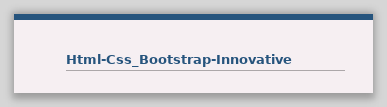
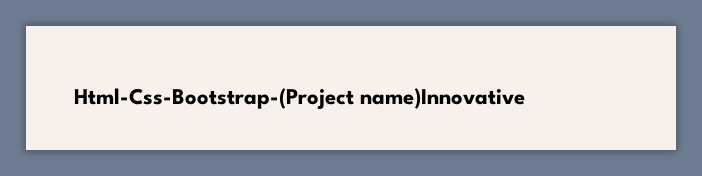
- Html-Css_Bootstrap-Innovative
+ Html-Css-Bootstrap-(Project name)Innovative

